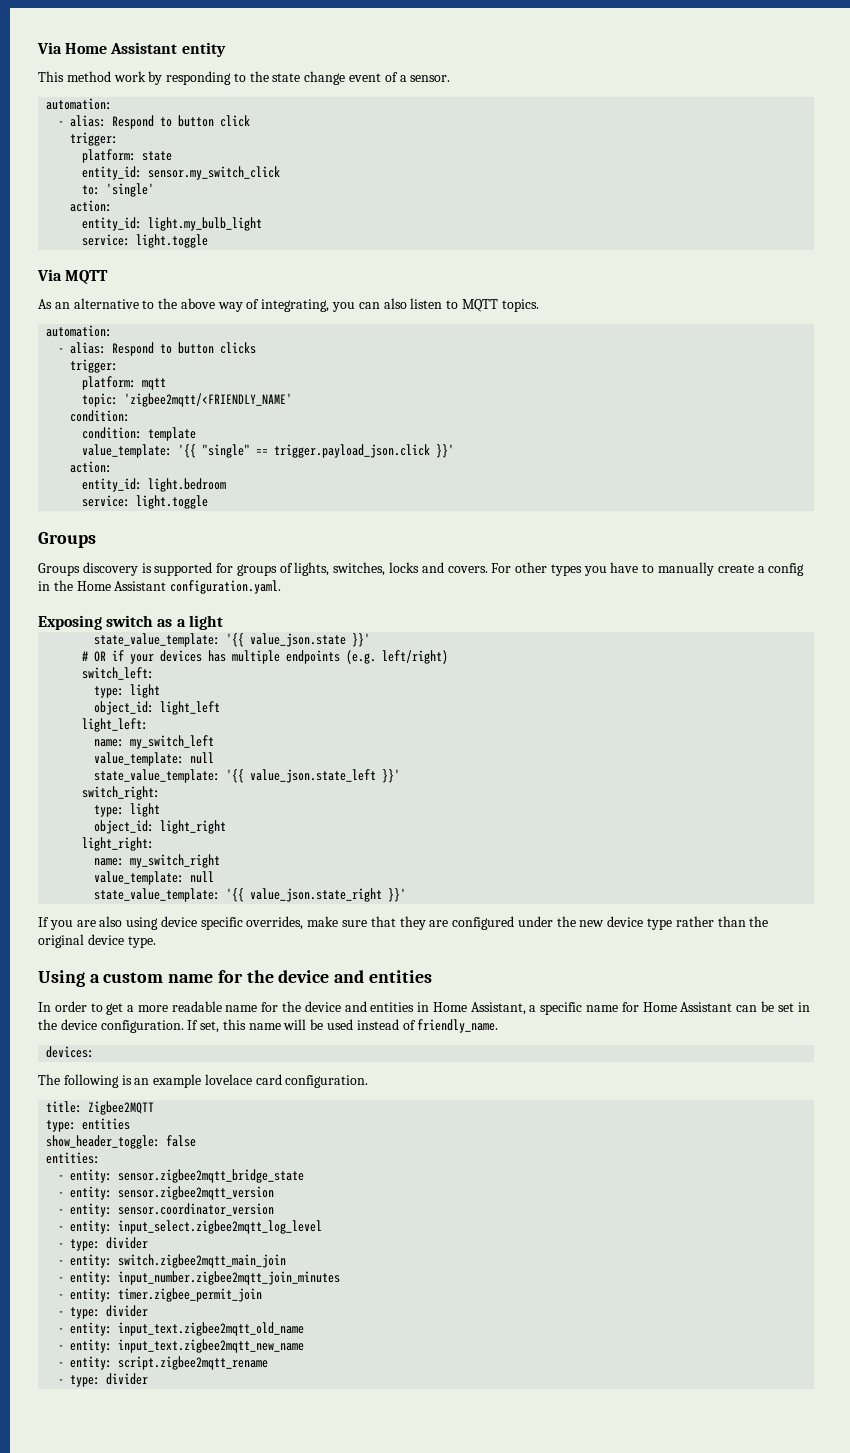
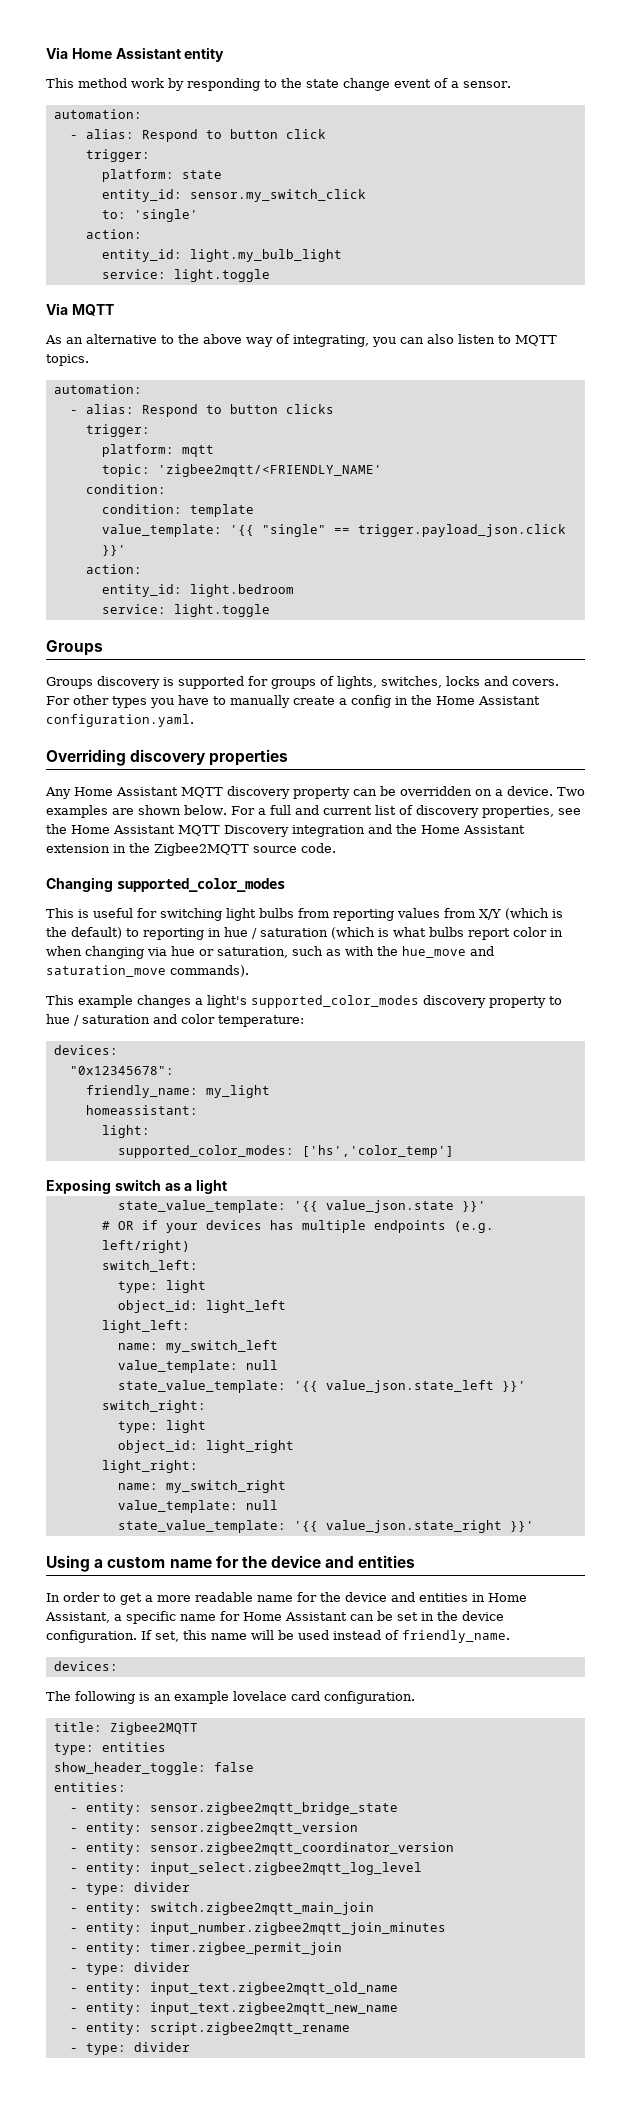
+ Overriding discovery properties
+ Any Home Assistant MQTT discovery property can be overridden on a device. Two examples are shown below. For a full and current list of discovery properties, see the Home Assistant MQTT Discovery integration and the Home Assistant extension in the Zigbee2MQTT source code.
+ Changing supported_color_modes
+ This is useful for switching light bulbs from reporting values from X/Y (which is the default) to reporting in hue / saturation (which is what bulbs report color in when changing via hue or saturation, such as with the hue_move and saturation_move commands).
+ This example changes a light's supported_color_modes discovery property to hue / saturation and color temperature:
+ devices:
+ "0x12345678":
+ friendly_name: my_light
+ homeassistant:
+ light:
+ supported_color_modes: ['hs','color_temp']
- If you are also using device specific overrides, make sure that they are configured under the new device type rather than the original device type.
- - entity: sensor.coordinator_version
+ - entity: sensor.zigbee2mqtt_coordinator_version

